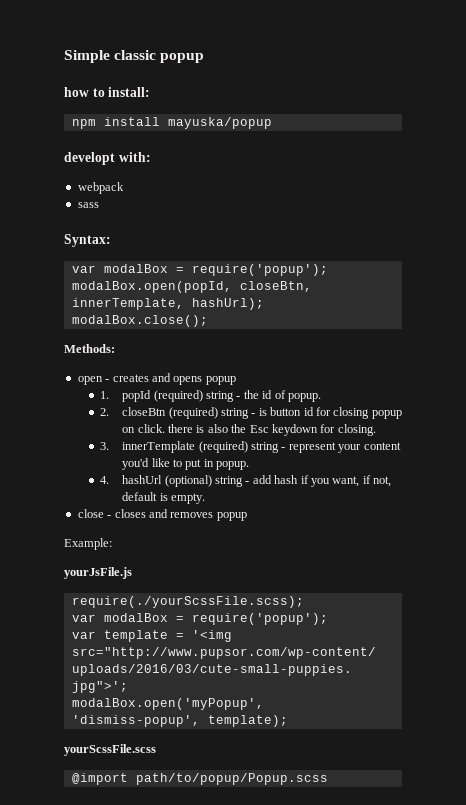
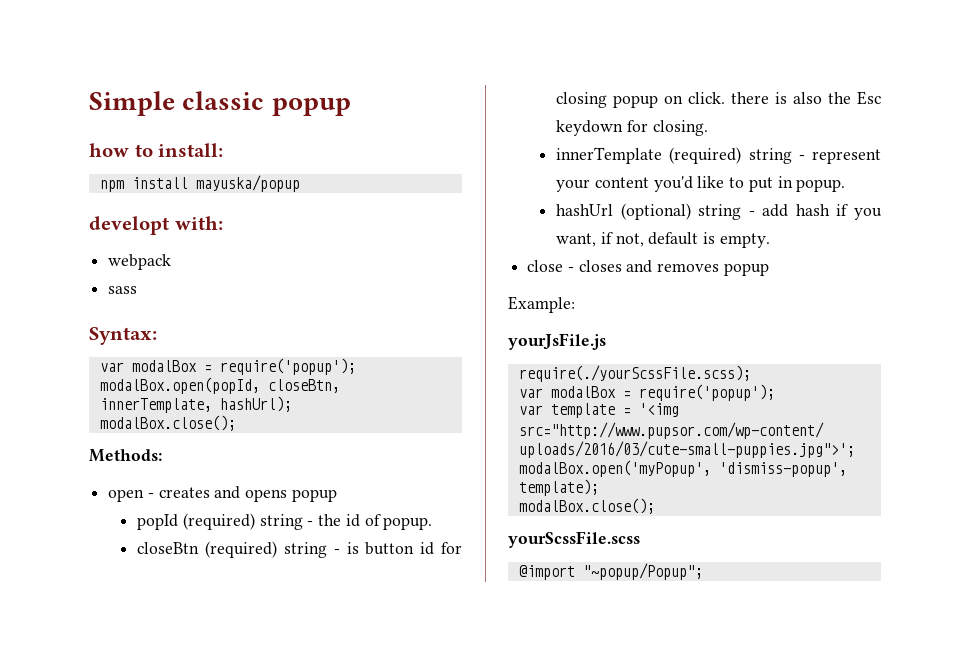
- 1. popId (required) string - the id of popup.
+ popId (required) string - the id of popup.
- 2. closeBtn (required) string - is button id for closing popup on click. there is also the Esc keydown for closing.
+ closeBtn (required) string - is button id for closing popup on click. there is also the Esc keydown for closing.
- 3. innerTemplate (required) string - represent your content you'd like to put in popup.
+ innerTemplate (required) string - represent your content you'd like to put in popup.
- 4. hashUrl (optional) string - add hash if you want, if not, default is empty.
+ hashUrl (optional) string - add hash if you want, if not, default is empty.
  modalBox.open('myPopup', 'dismiss-popup', template);
+ modalBox.close();
- @import path/to/popup/Popup.scss
+ @import "~popup/Popup";

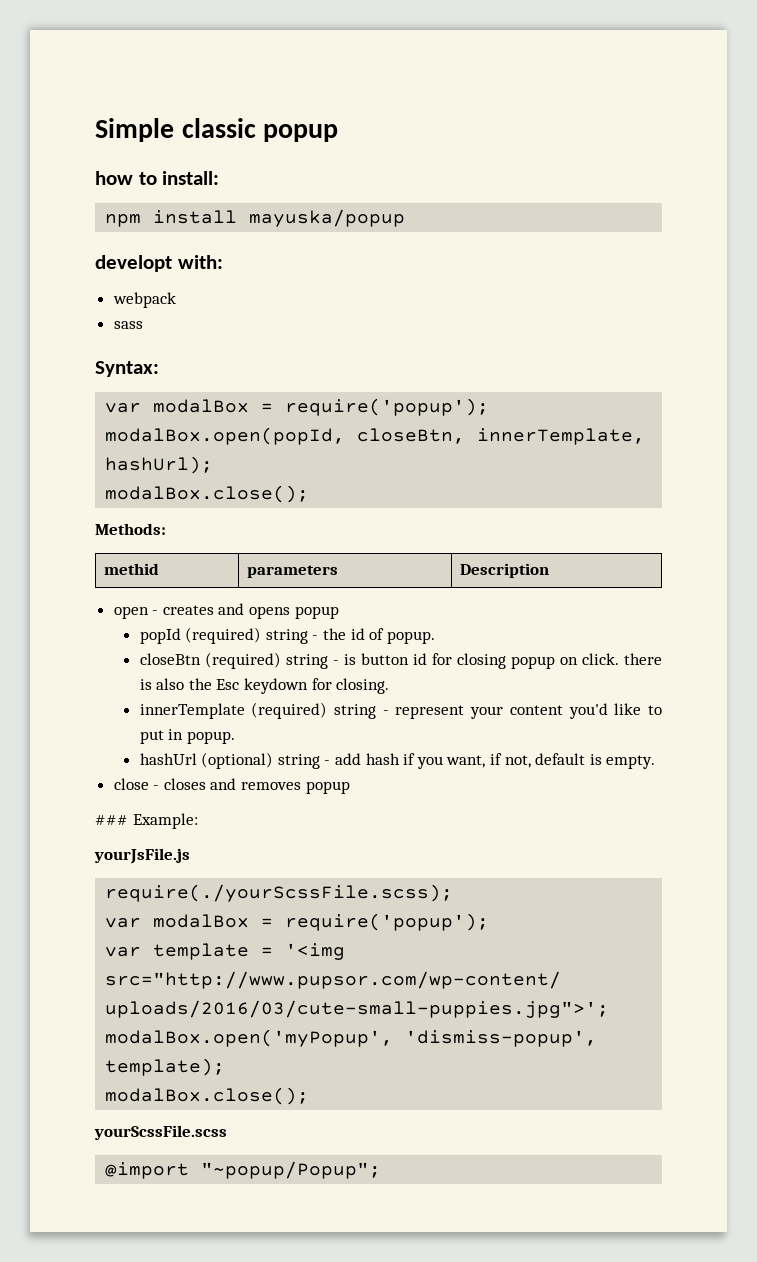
+ methid | parameters | Description
- Example:
+ ### Example:

